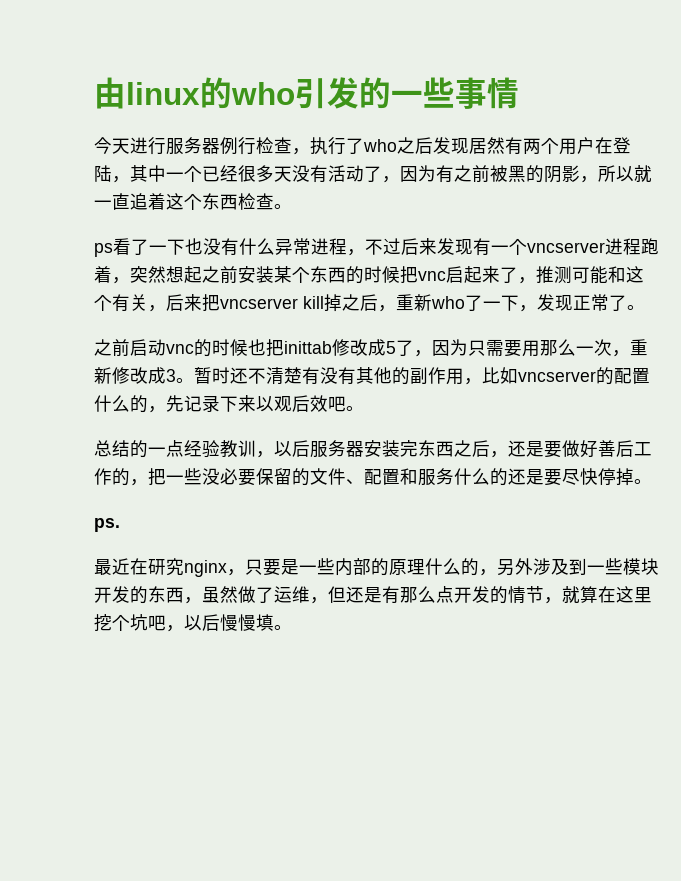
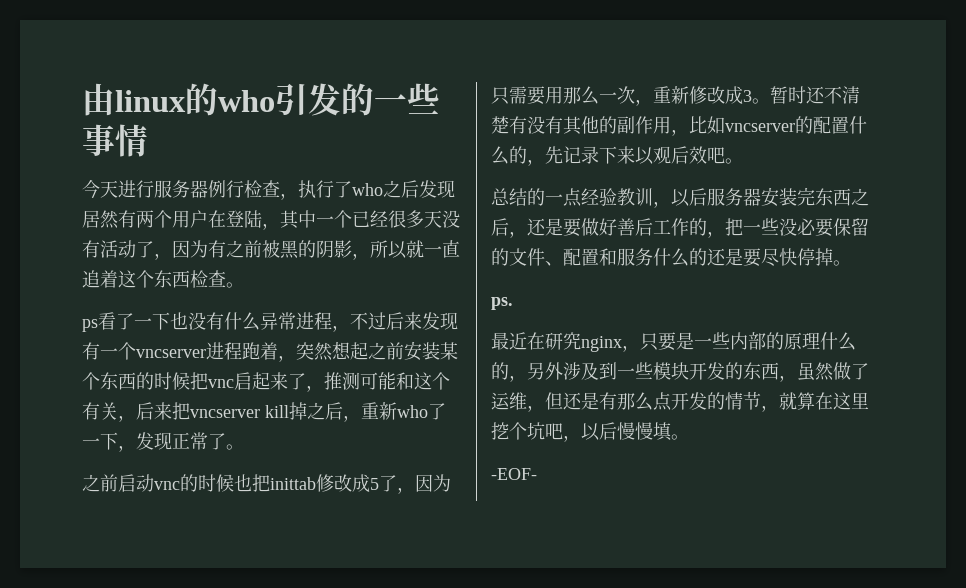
+ -EOF-

